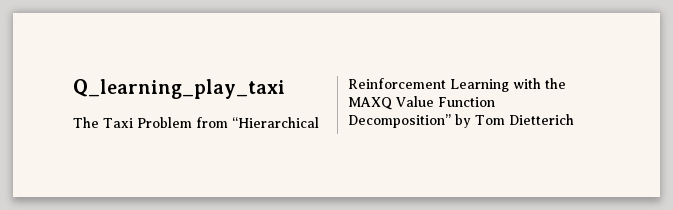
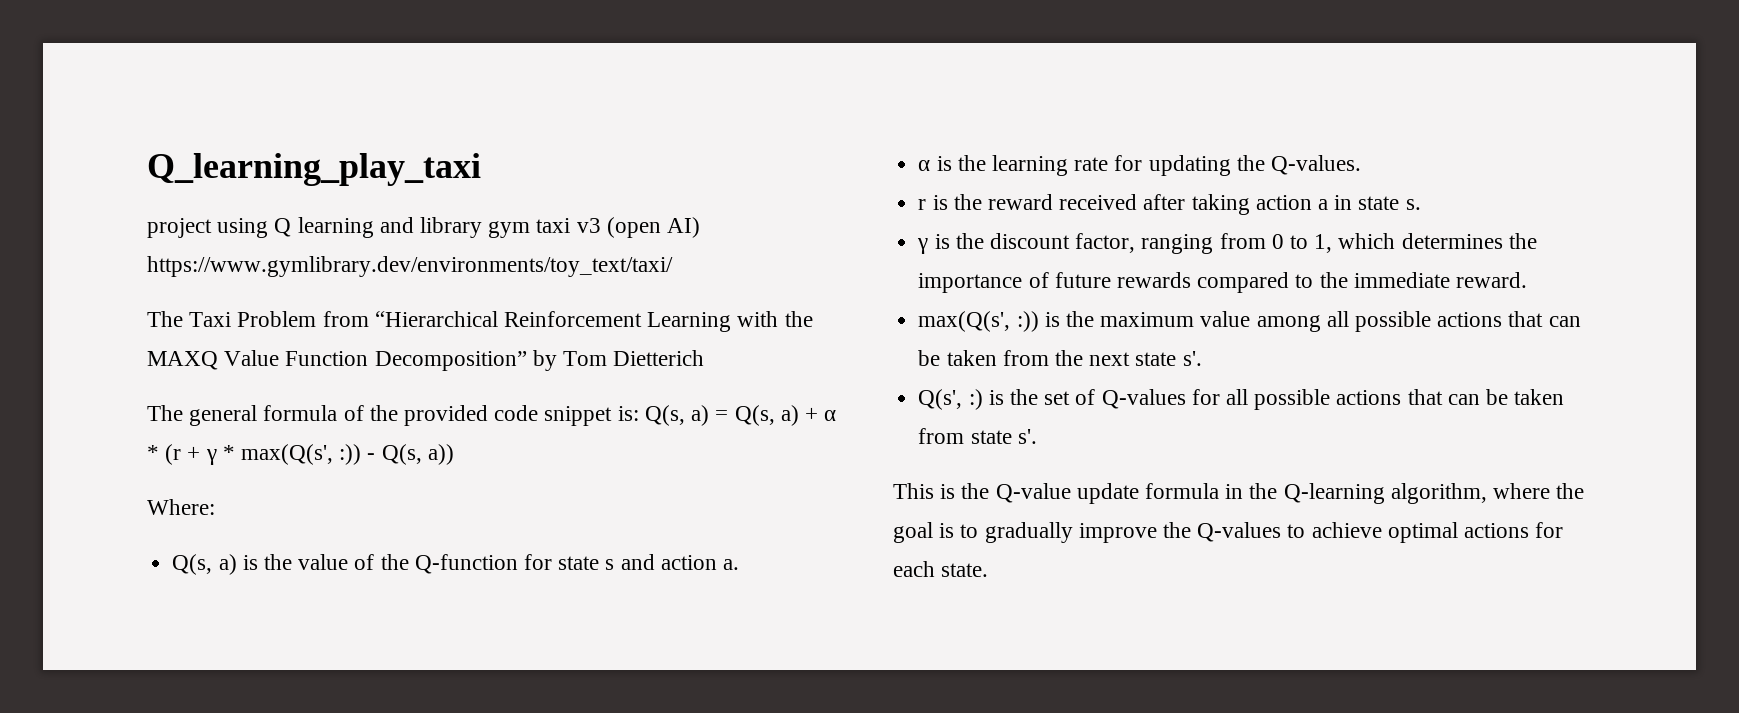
+ project using Q learning and library gym taxi v3 (open AI) https://www.gymlibrary.dev/environments/toy_text/taxi/
+ The general formula of the provided code snippet is: Q(s, a) = Q(s, a) + α * (r + γ * max(Q(s', :)) - Q(s, a))
+ Where:
+ Q(s, a) is the value of the Q-function for state s and action a.
+ α is the learning rate for updating the Q-values.
+ r is the reward received after taking action a in state s.
+ γ is the discount factor, ranging from 0 to 1, which determines the importance of future rewards compared to the immediate reward.
+ max(Q(s', :)) is the maximum value among all possible actions that can be taken from the next state s'.
+ Q(s', :) is the set of Q-values for all possible actions that can be taken from state s'.
+ This is the Q-value update formula in the Q-learning algorithm, where the goal is to gradually improve the Q-values to achieve optimal actions for each state.

